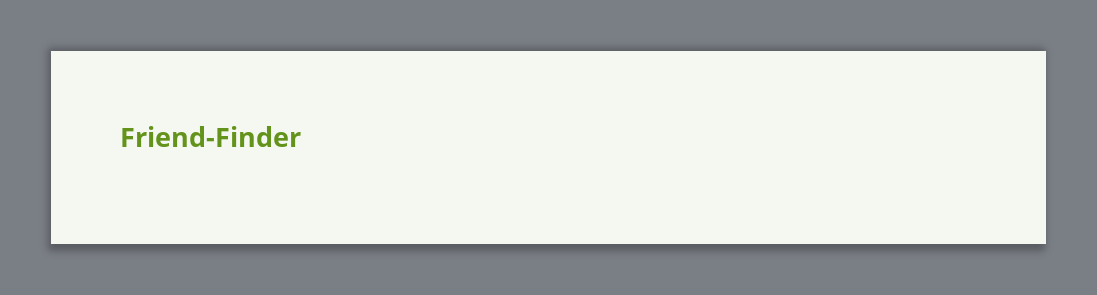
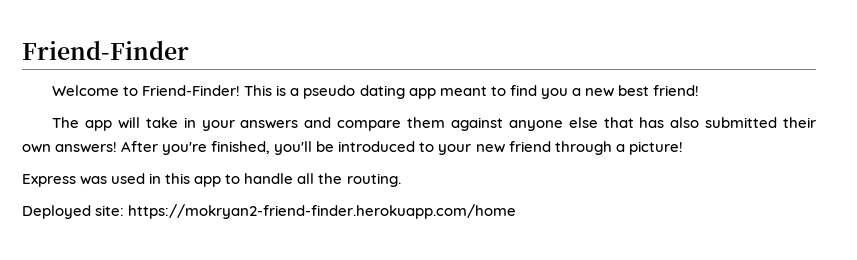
+ Welcome to Friend-Finder! This is a pseudo dating app meant to find you a new best friend!
+ The app will take in your answers and compare them against anyone else that has also submitted their own answers! After you're finished, you'll be introduced to your new friend through a picture!
+ Express was used in this app to handle all the routing.
+ Deployed site: https://mokryan2-friend-finder.herokuapp.com/home

